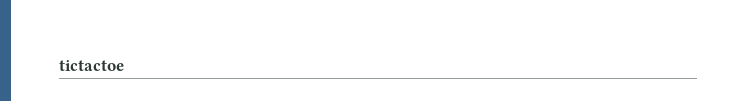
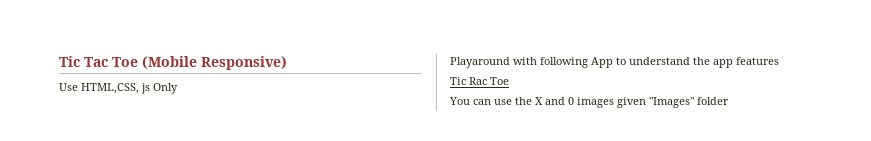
- tictactoe
+ Tic Tac Toe (Mobile Responsive)
+ Use HTML,CSS, js Only
+ Playaround with following App to understand the app features
+ Tic Rac Toe
+ You can use the X and 0 images given "Images" folder

